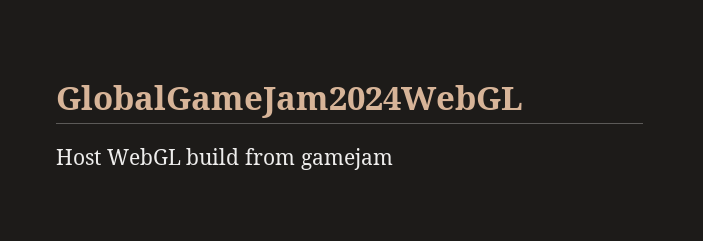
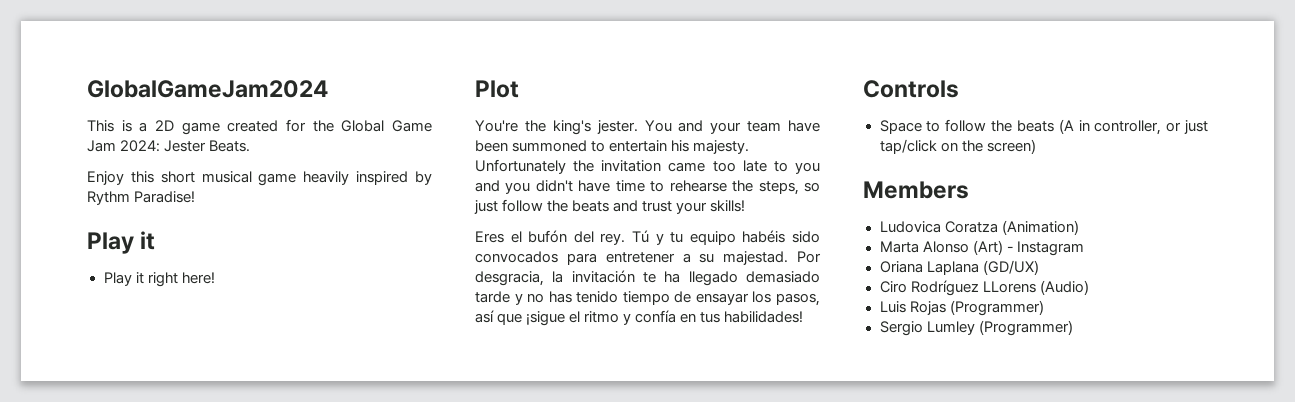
- GlobalGameJam2024WebGL
- Host WebGL build from gamejam
+ GlobalGameJam2024
+ This is a 2D game created for the Global Game Jam 2024: Jester Beats.
+ Enjoy this short musical game heavily inspired by Rythm Paradise!
+ Play it
+ Play it right here!
+ Plot
+ You're the king's jester. You and your team have been summoned to entertain his majesty. Unfortunately the invitation came too late to you and you didn't have time to rehearse the steps, so just follow the beats and trust your skills!
+ Eres el bufón del rey. Tú y tu equipo habéis sido convocados para entretener a su majestad. Por desgracia, la invitación te ha llegado demasiado tarde y no has tenido tiempo de ensayar los pasos, así que ¡sigue el ritmo y confía en tus habilidades!
+ Controls
+ Space to follow the beats (A in controller, or just tap/click on the screen)
+ Members
+ Ludovica Coratza (Animation)
+ Marta Alonso (Art) - Instagram
+ Oriana Laplana (GD/UX)
+ Ciro Rodríguez LLorens (Audio)
+ Luis Rojas (Programmer)
+ Sergio Lumley (Programmer)

